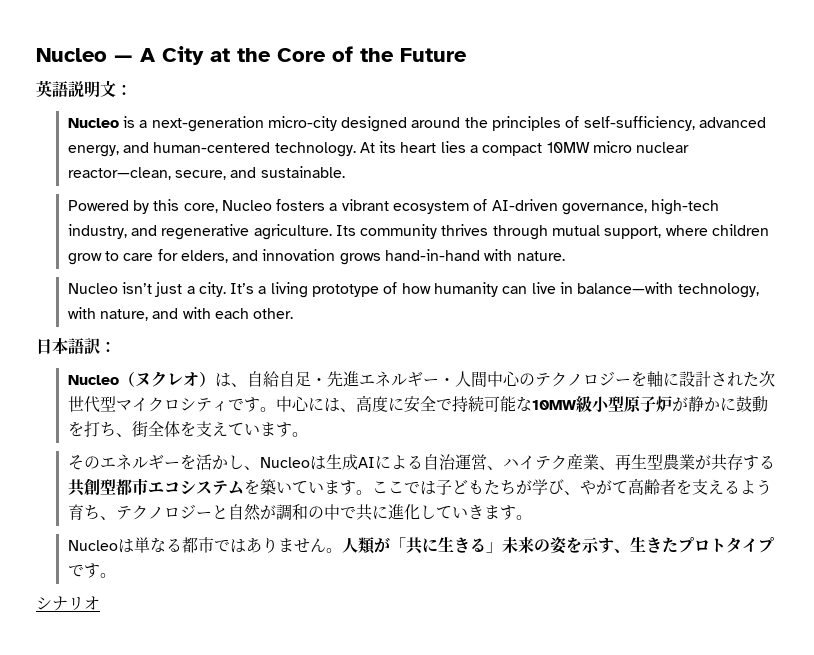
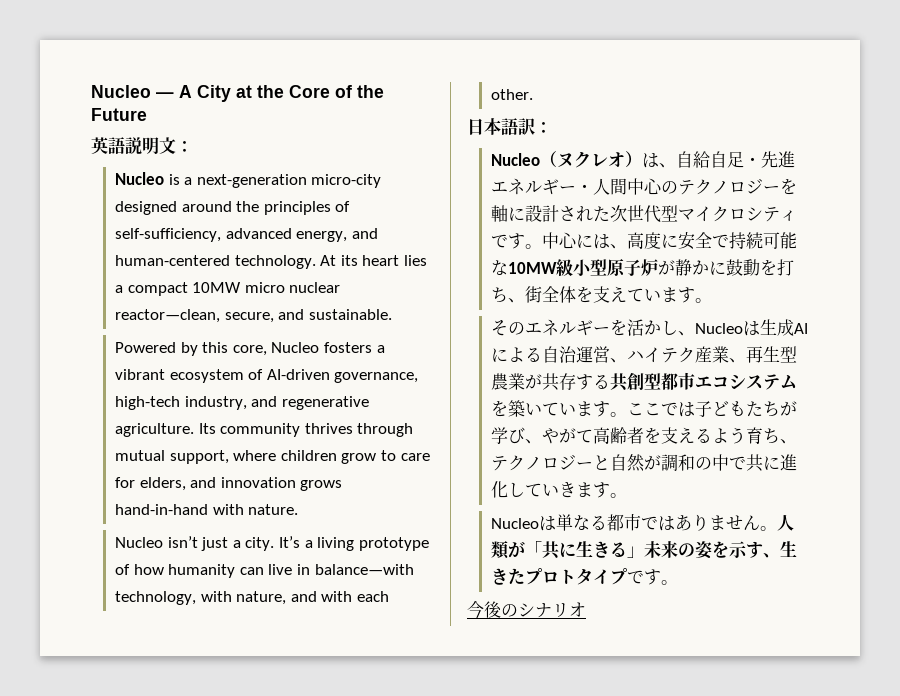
- シナリオ
+ 今後のシナリオ

